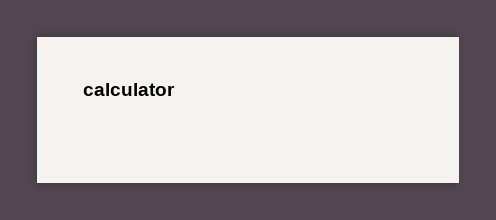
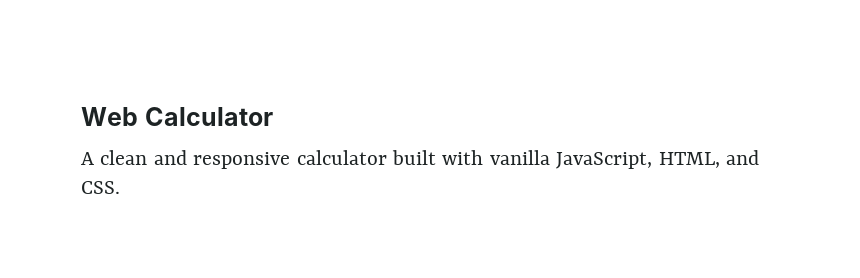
- calculator
+ Web Calculator
+ A clean and responsive calculator built with vanilla JavaScript, HTML, and CSS.

